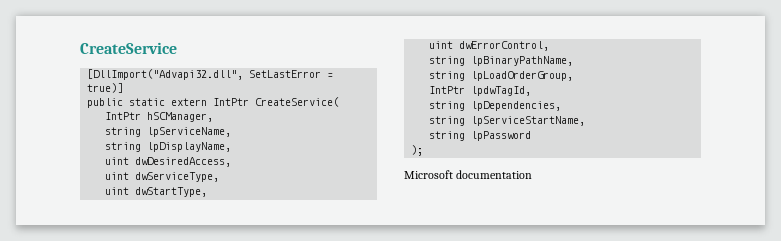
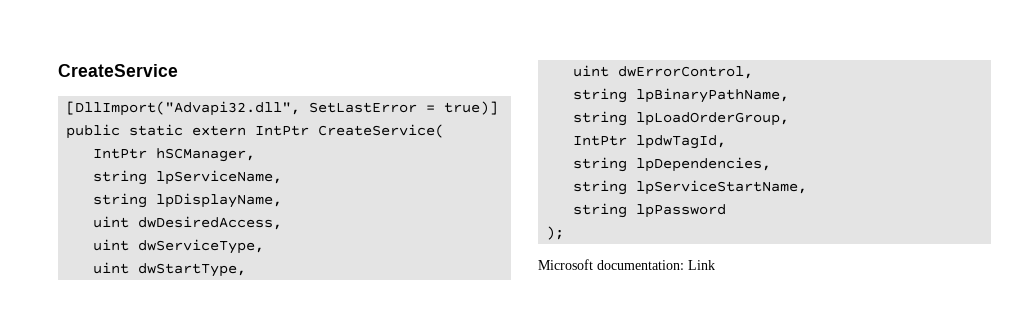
- Microsoft documentation
+ Microsoft documentation: Link

